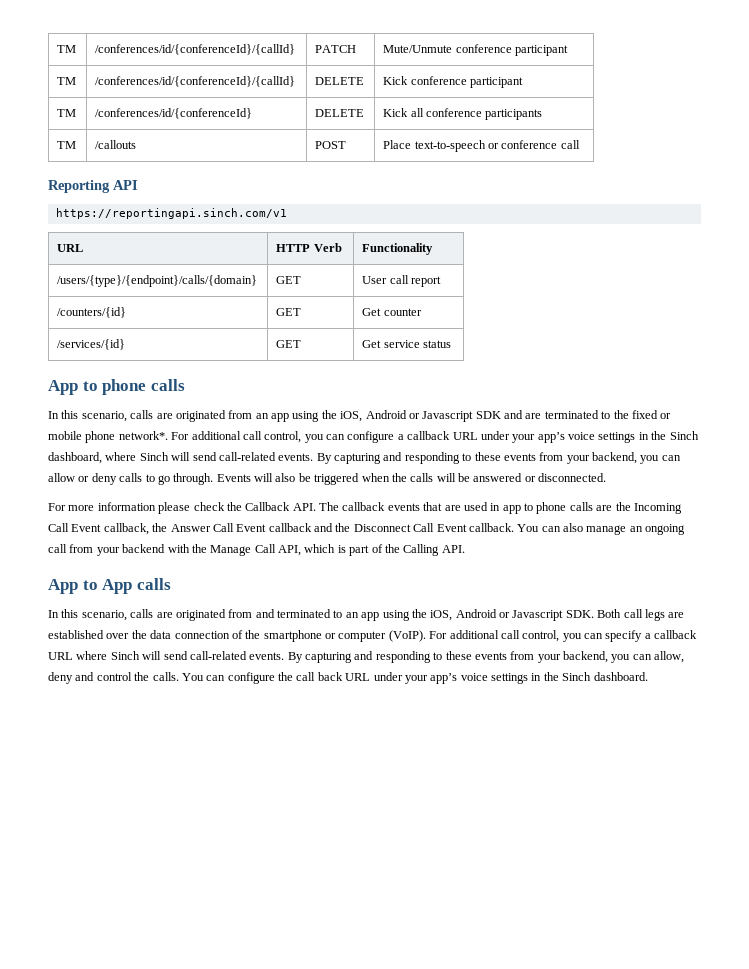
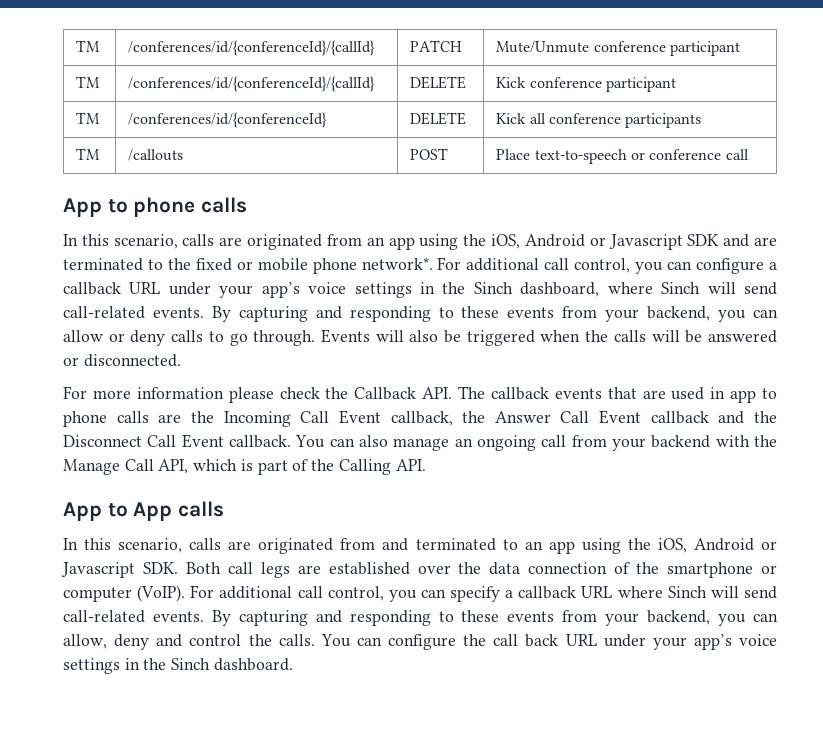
- Reporting API
- https://reportingapi.sinch.com/v1
- URL | HTTP Verb | Functionality
- /users/{type}/{endpoint}/calls/{domain} | GET | User call report
- /counters/{id} | GET | Get counter
- /services/{id} | GET | Get service status

